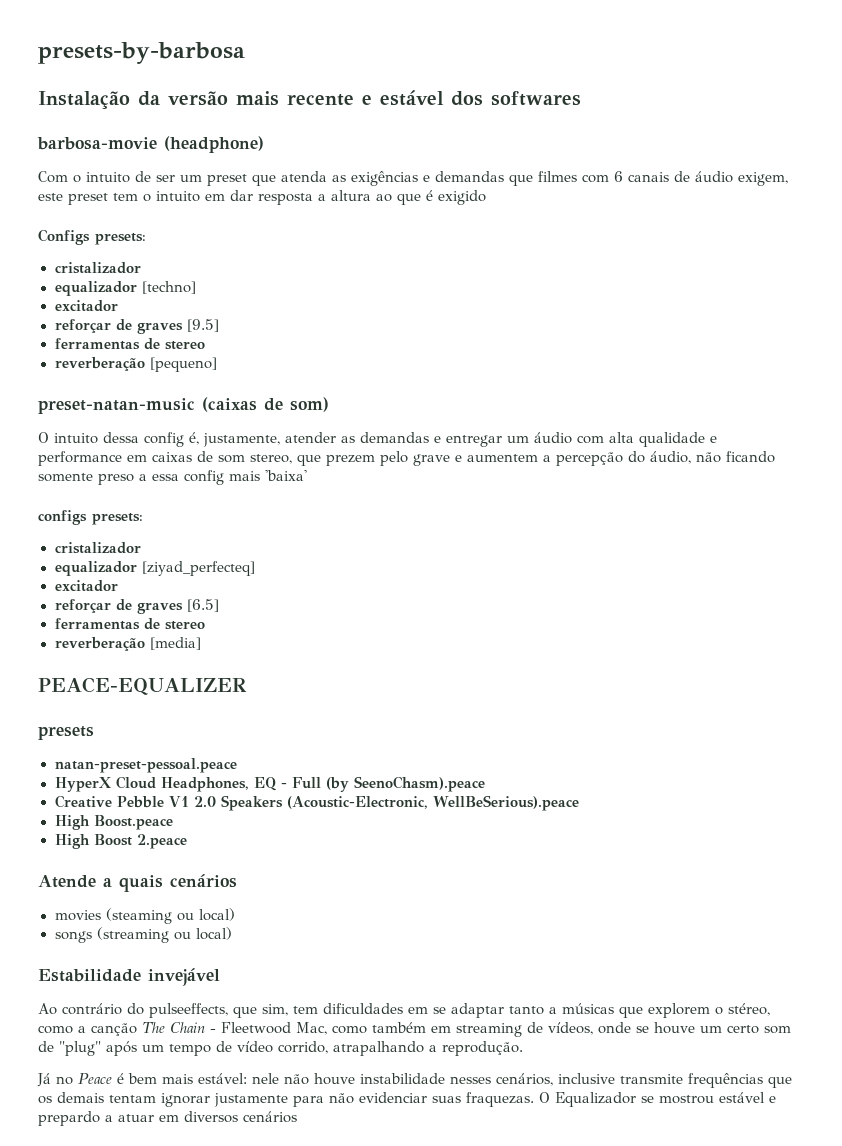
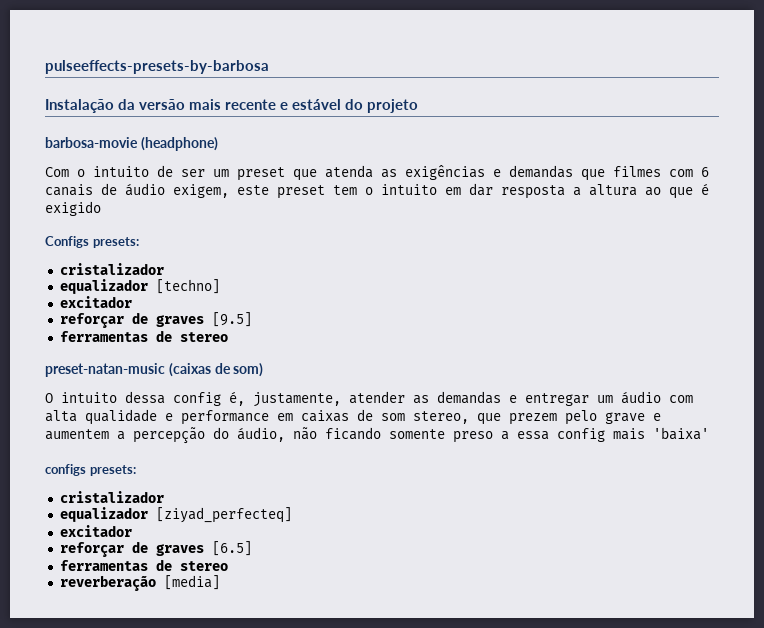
- presets-by-barbosa
+ pulseeffects-presets-by-barbosa
- Instalação da versão mais recente e estável dos softwares
+ Instalação da versão mais recente e estável do projeto
- reverberação [pequeno]
- PEACE-EQUALIZER
- presets
- natan-preset-pessoal.peace
- HyperX Cloud Headphones, EQ - Full (by SeenoChasm).peace
- Creative Pebble V1 2.0 Speakers (Acoustic-Electronic, WellBeSerious).peace
- High Boost.peace
- High Boost 2.peace
- Atende a quais cenários
- movies (steaming ou local)
- songs (streaming ou local)
- Estabilidade invejável
- Ao contrário do pulseeffects, que sim, tem dificuldades em se adaptar tanto a músicas que explorem o stéreo, como a canção The Chain - Fleetwood Mac, como também em streaming de vídeos, onde se houve um certo som de "plug" após um tempo de vídeo corrido, atrapalhando a reprodução.
- Já no Peace é bem mais estável: nele não houve instabilidade nesses cenários, inclusive transmite frequências que os demais tentam ignorar justamente para não evidenciar suas fraquezas. O Equalizador se mostrou estável e prepardo a atuar em diversos cenários

